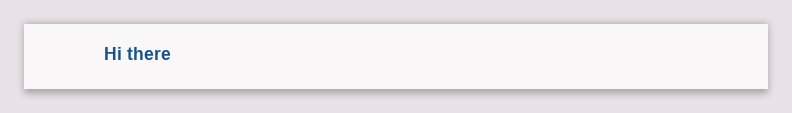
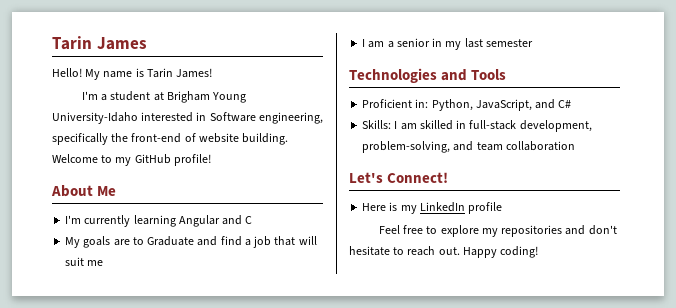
- Hi there
+ Tarin James
+ Hello! My name is Tarin James!
+ I'm a student at Brigham Young University-Idaho interested in Software engineering, specifically the front-end of website building. Welcome to my GitHub profile!
+ About Me
+ I'm currently learning Angular and C
+ My goals are to Graduate and find a job that will suit me
+ I am a senior in my last semester
+ Technologies and Tools
+ Proficient in: Python, JavaScript, and C#
+ Skills: I am skilled in full-stack development, problem-solving, and team collaboration
+ Let's Connect!
+ Here is my LinkedIn profile
+ Feel free to explore my repositories and don't hesitate to reach out. Happy coding!

